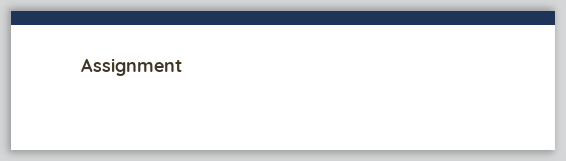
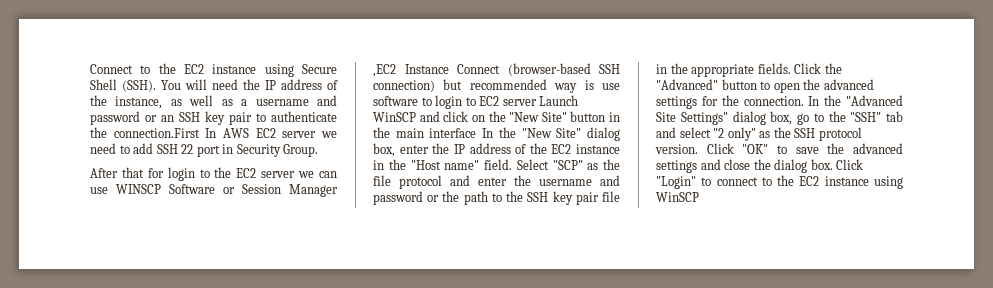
- Assignment
+ Connect to the EC2 instance using Secure Shell (SSH). You will need the IP address of the instance, as well as a username and password or an SSH key pair to authenticate the connection.First In AWS EC2 server we need to add SSH 22 port in Security Group.
+ After that for login to the EC2 server we can use WINSCP Software or Session Manager ,EC2 Instance Connect (browser-based SSH connection) but recommended way is use software to login to EC2 server Launch WinSCP and click on the "New Site" button in the main interface In the "New Site" dialog box, enter the IP address of the EC2 instance in the "Host name" field. Select "SCP" as the file protocol and enter the username and password or the path to the SSH key pair file in the appropriate fields. Click the "Advanced" button to open the advanced settings for the connection. In the "Advanced Site Settings" dialog box, go to the "SSH" tab and select "2 only" as the SSH protocol version. Click "OK" to save the advanced settings and close the dialog box. Click "Login" to connect to the EC2 instance using WinSCP

